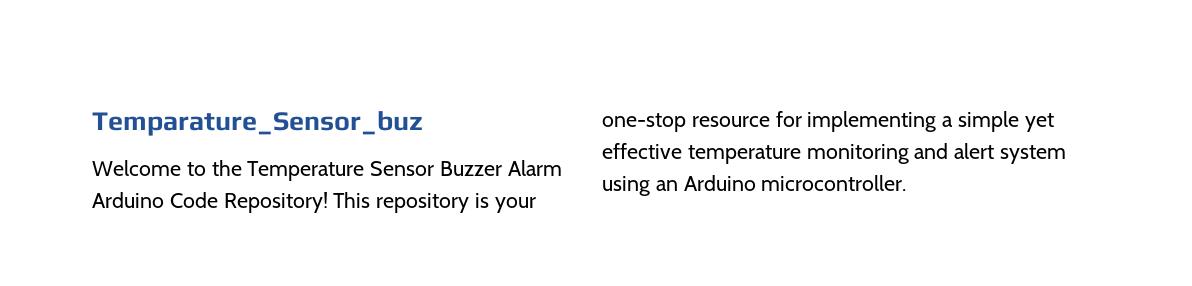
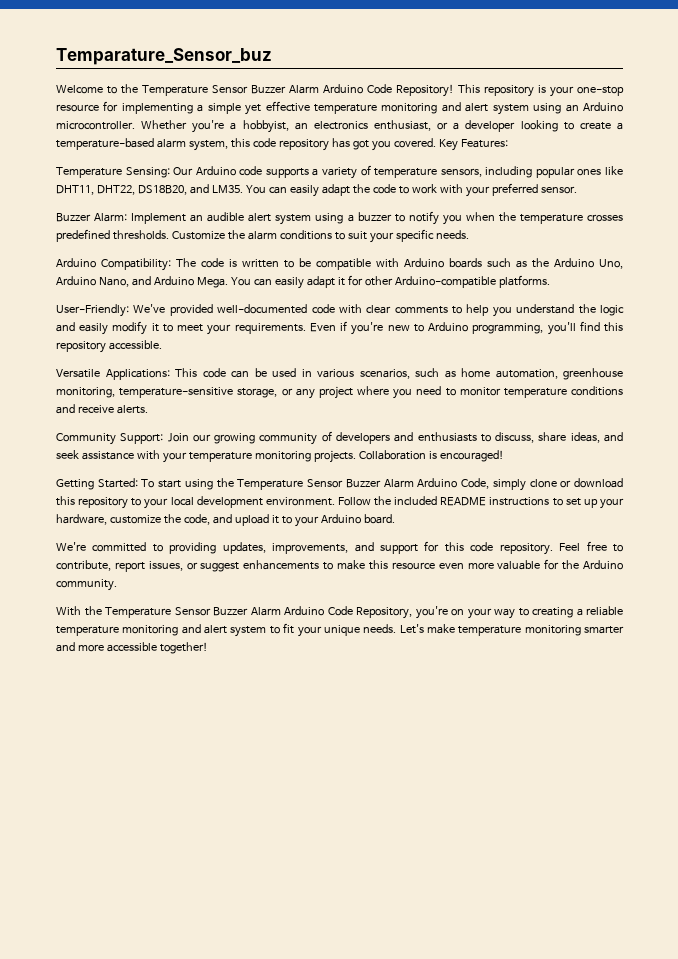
+ Whether you're a hobbyist, an electronics enthusiast, or a developer looking to create a temperature-based alarm system, this code repository has got you covered. Key Features:
+ Temperature Sensing: Our Arduino code supports a variety of temperature sensors, including popular ones like DHT11, DHT22, DS18B20, and LM35. You can easily adapt the code to work with your preferred sensor.
+ Buzzer Alarm: Implement an audible alert system using a buzzer to notify you when the temperature crosses predefined thresholds. Customize the alarm conditions to suit your specific needs.
+ Arduino Compatibility: The code is written to be compatible with Arduino boards such as the Arduino Uno, Arduino Nano, and Arduino Mega. You can easily adapt it for other Arduino-compatible platforms.
+ User-Friendly: We've provided well-documented code with clear comments to help you understand the logic and easily modify it to meet your requirements. Even if you're new to Arduino programming, you'll find this repository accessible.
+ Versatile Applications: This code can be used in various scenarios, such as home automation, greenhouse monitoring, temperature-sensitive storage, or any project where you need to monitor temperature conditions and receive alerts.
+ Community Support: Join our growing community of developers and enthusiasts to discuss, share ideas, and seek assistance with your temperature monitoring projects. Collaboration is encouraged!
+ Getting Started: To start using the Temperature Sensor Buzzer Alarm Arduino Code, simply clone or download this repository to your local development environment. Follow the included README instructions to set up your hardware, customize the code, and upload it to your Arduino board.
+ We're committed to providing updates, improvements, and support for this code repository. Feel free to contribute, report issues, or suggest enhancements to make this resource even more valuable for the Arduino community.
+ With the Temperature Sensor Buzzer Alarm Arduino Code Repository, you're on your way to creating a reliable temperature monitoring and alert system to fit your unique needs. Let's make temperature monitoring smarter and more accessible together!

